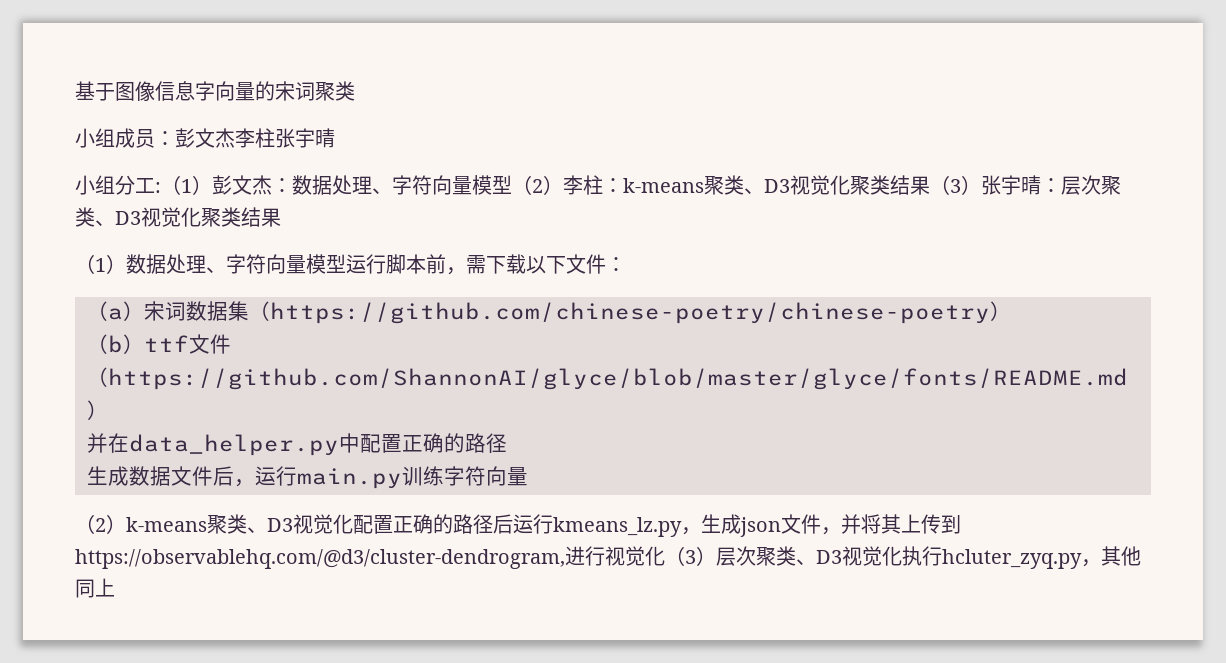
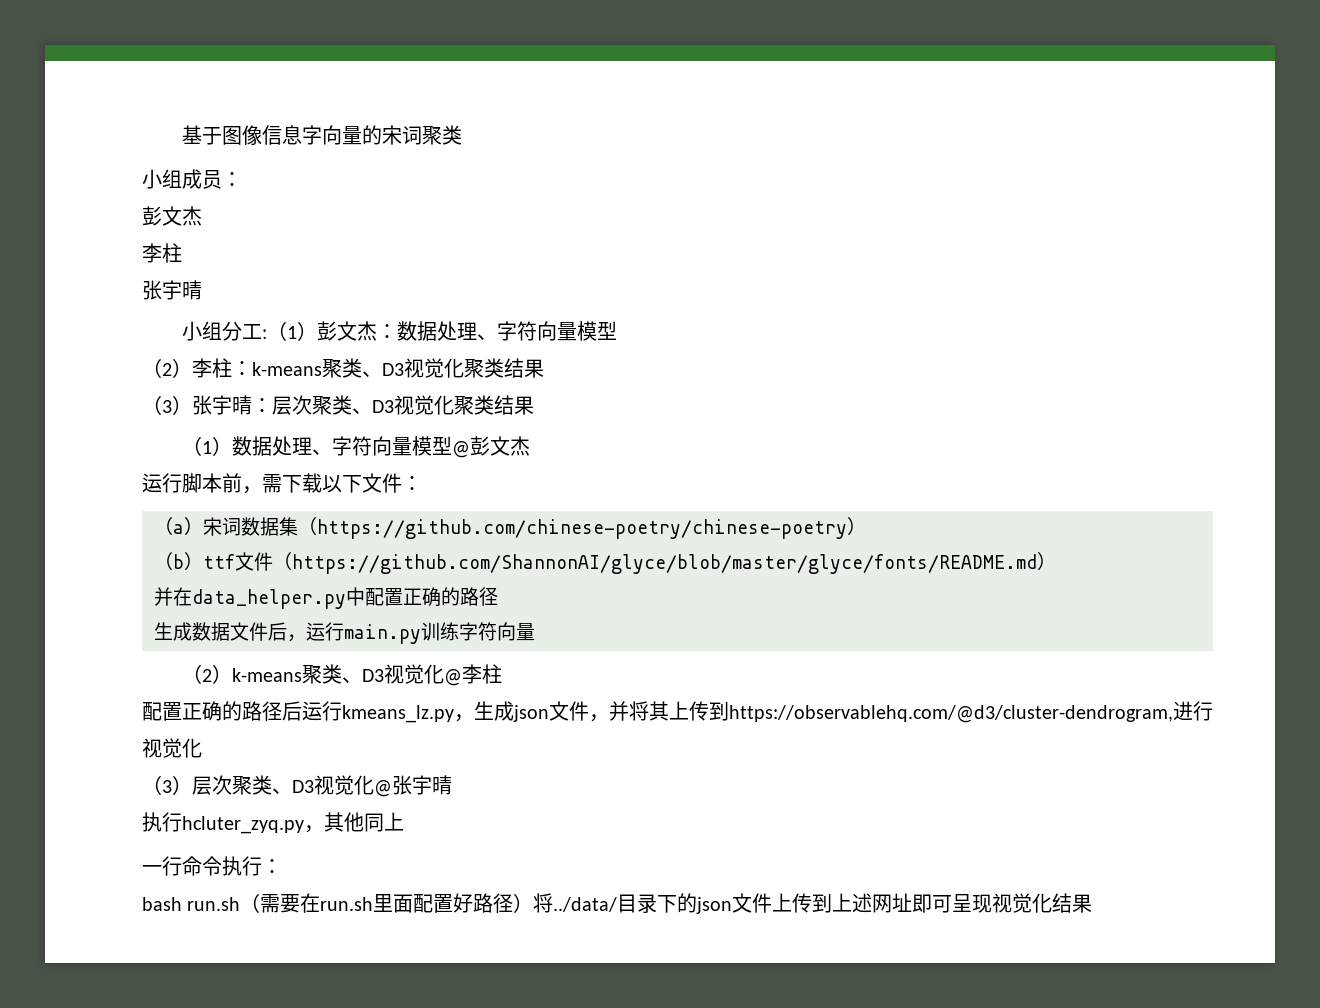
- 小组成员：彭文杰李柱张宇晴
+ 小组成员：
+ 彭文杰
+ 李柱
+ 张宇晴
- 小组分工:（1）彭文杰：数据处理、字符向量模型（2）李柱：k-means聚类、D3视觉化聚类结果（3）张宇晴：层次聚类、D3视觉化聚类结果
+ 小组分工:（1）彭文杰：数据处理、字符向量模型
+ （2）李柱：k-means聚类、D3视觉化聚类结果
+ （3）张宇晴：层次聚类、D3视觉化聚类结果
- （1）数据处理、字符向量模型运行脚本前，需下载以下文件：
+ （1）数据处理、字符向量模型@彭文杰
+ 运行脚本前，需下载以下文件：
- （2）k-means聚类、D3视觉化配置正确的路径后运行kmeans_lz.py，生成json文件，并将其上传到https://observablehq.com/@d3/cluster-dendrogram,进行视觉化（3）层次聚类、D3视觉化执行hcluter_zyq.py，其他同上
+ （2）k-means聚类、D3视觉化@李柱
+ 配置正确的路径后运行kmeans_lz.py，生成json文件，并将其上传到https://observablehq.com/@d3/cluster-dendrogram,进行视觉化
+ （3）层次聚类、D3视觉化@张宇晴
+ 执行hcluter_zyq.py，其他同上
+ 一行命令执行：
+ bash run.sh（需要在run.sh里面配置好路径）将../data/目录下的json文件上传到上述网址即可呈现视觉化结果

